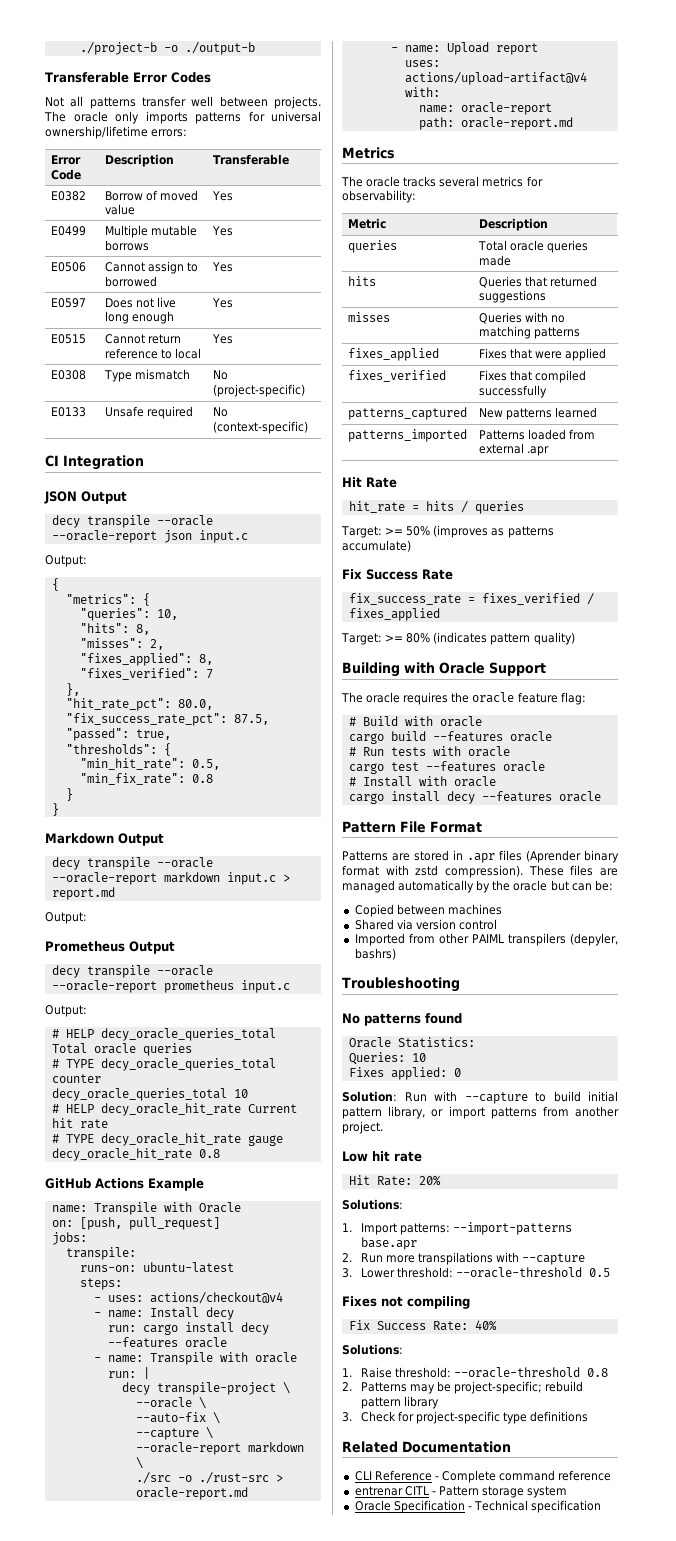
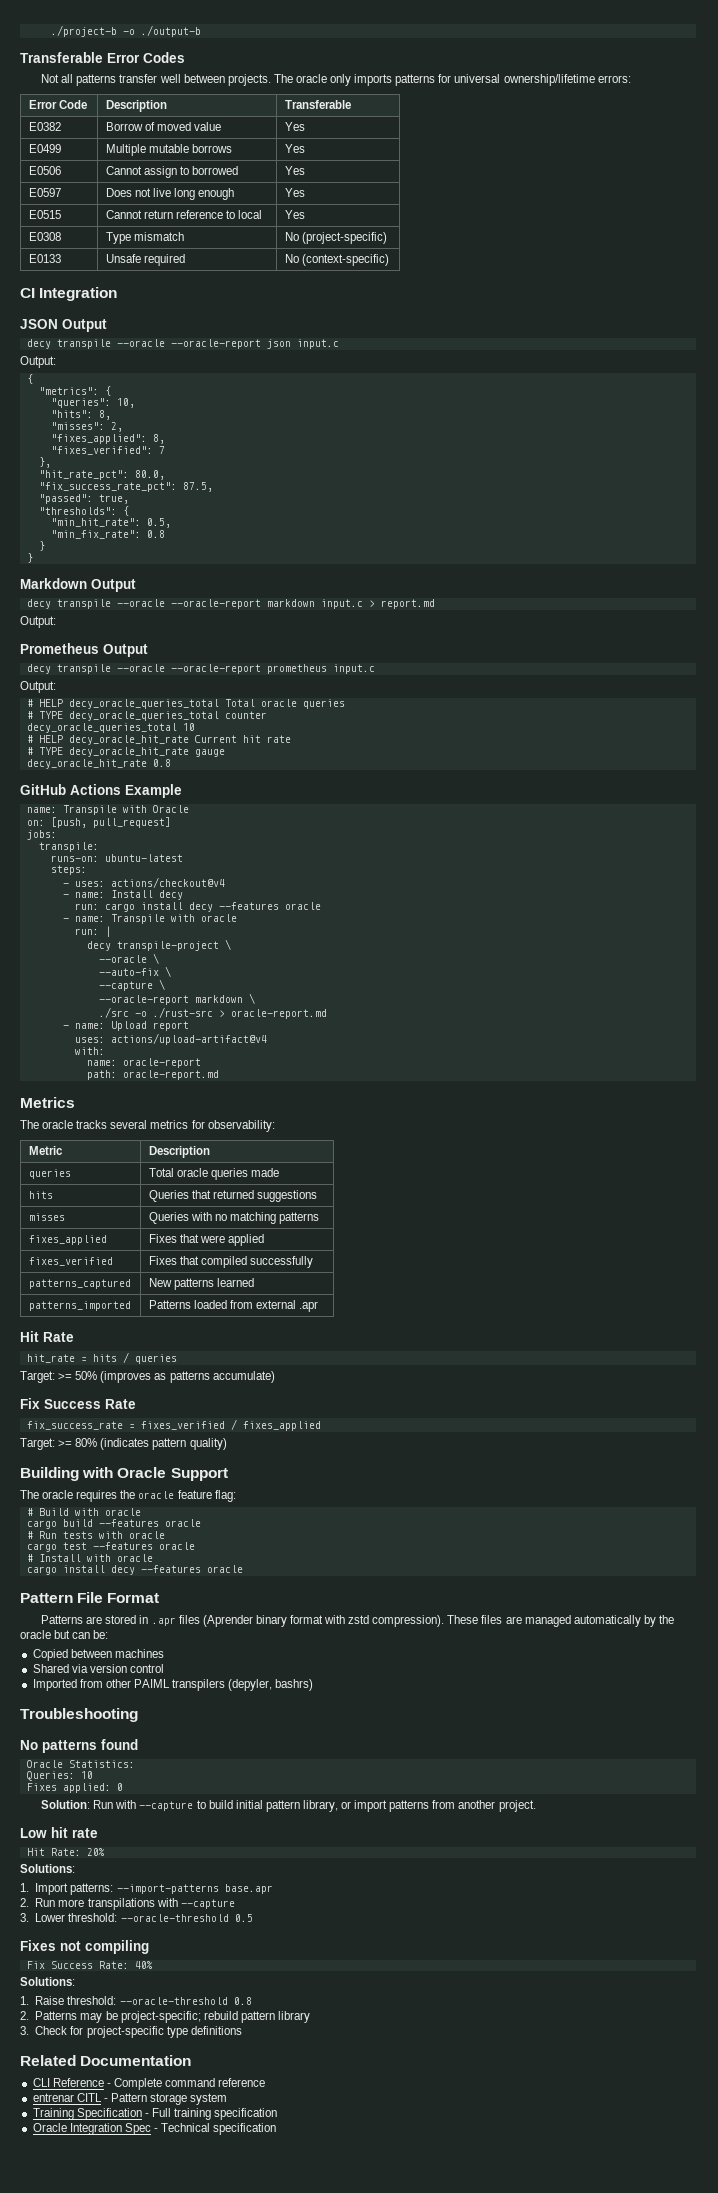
- Oracle Specification - Technical specification
+ Training Specification - Full training specification
+ Oracle Integration Spec - Technical specification

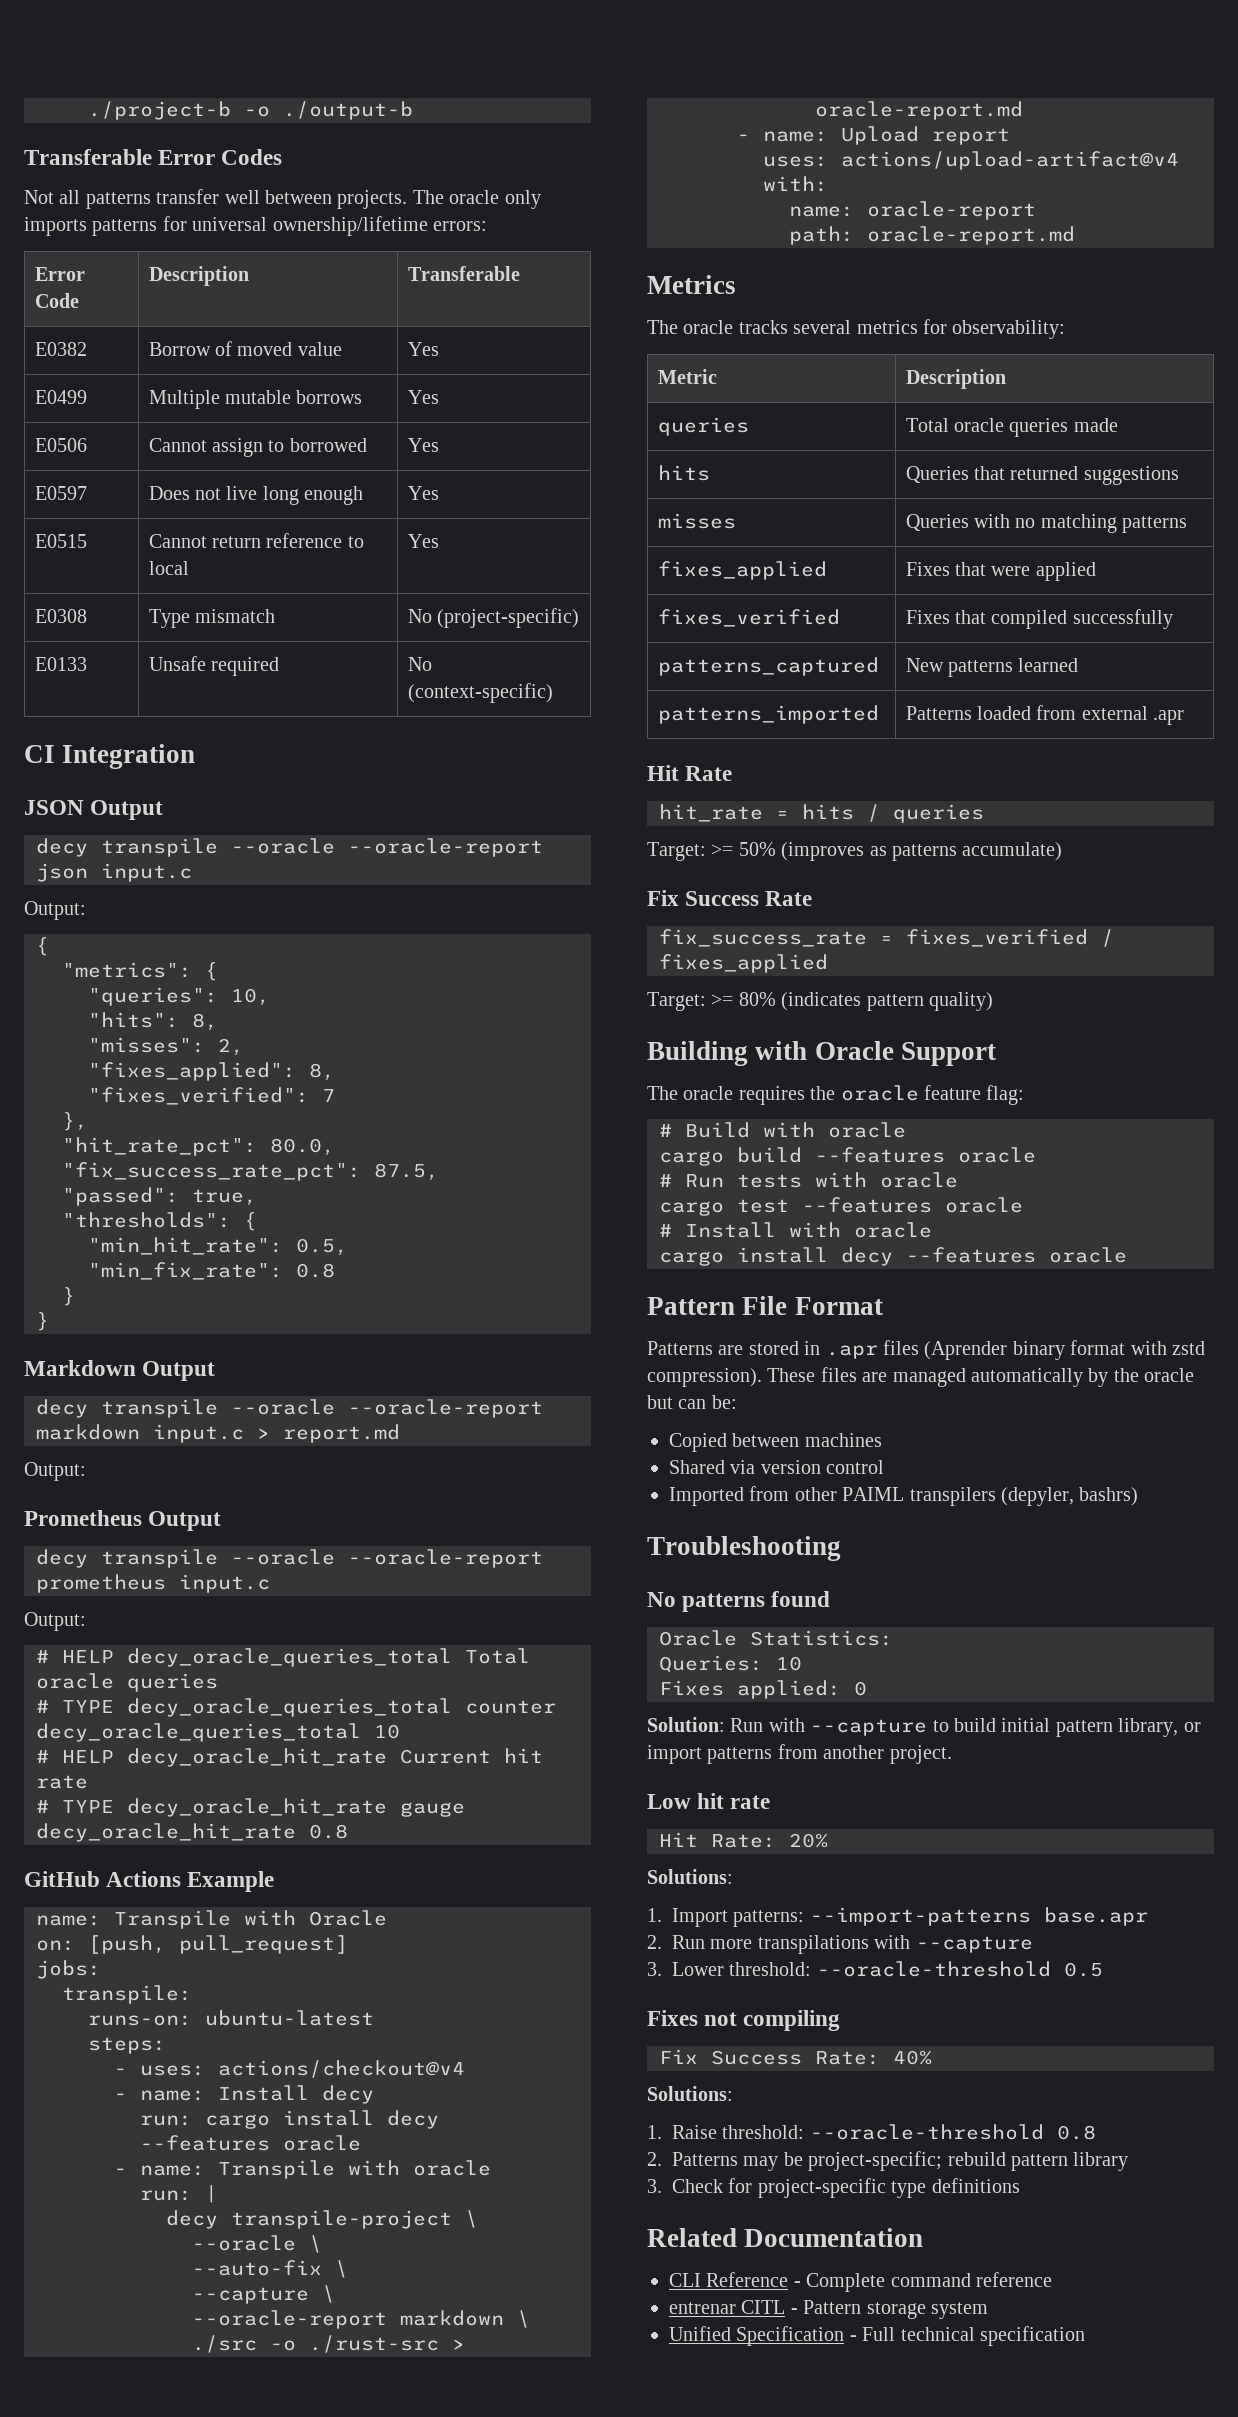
- Training Specification - Full training specification
- Oracle Integration Spec - Technical specification
+ Unified Specification - Full technical specification

